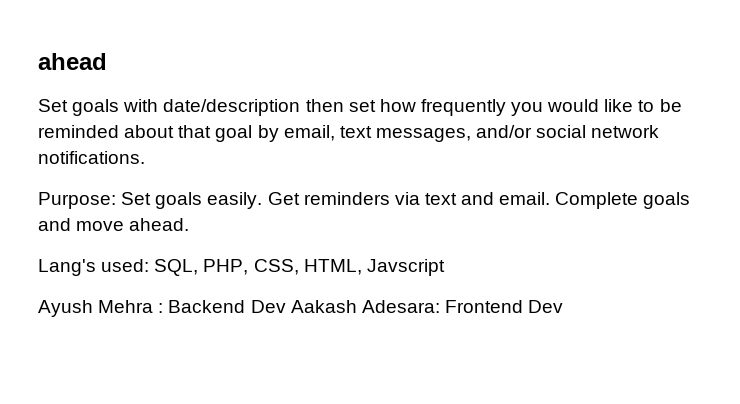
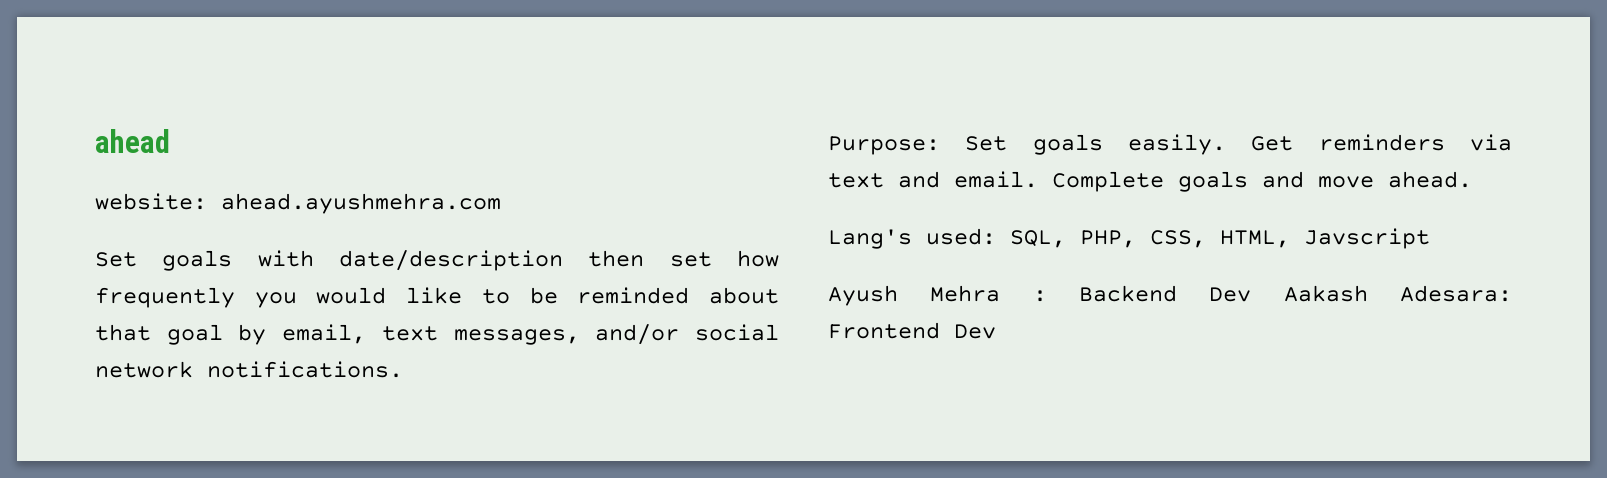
+ website: ahead.ayushmehra.com

